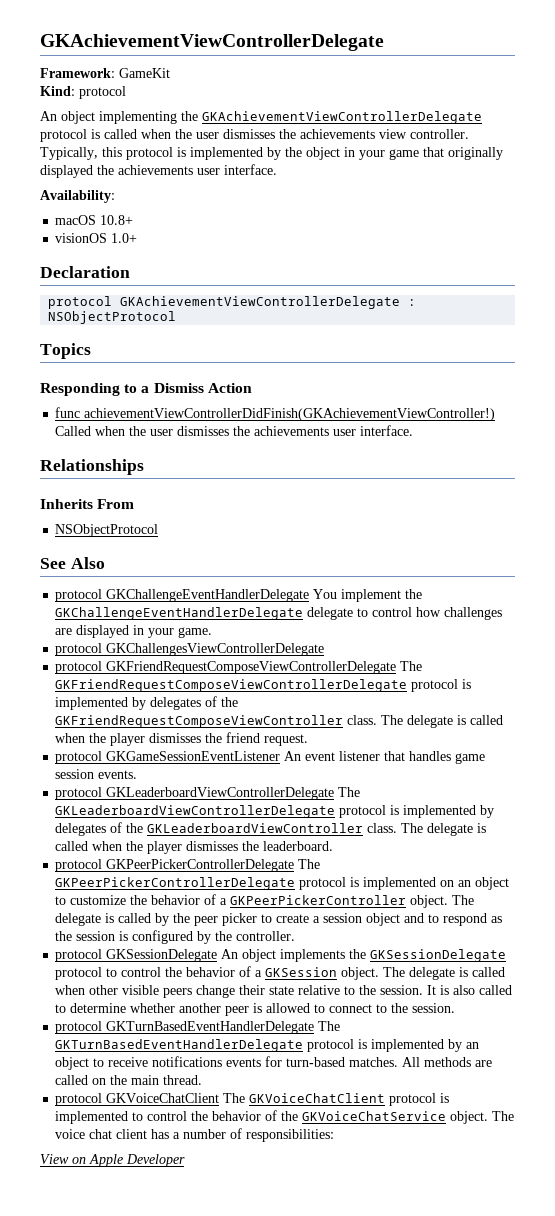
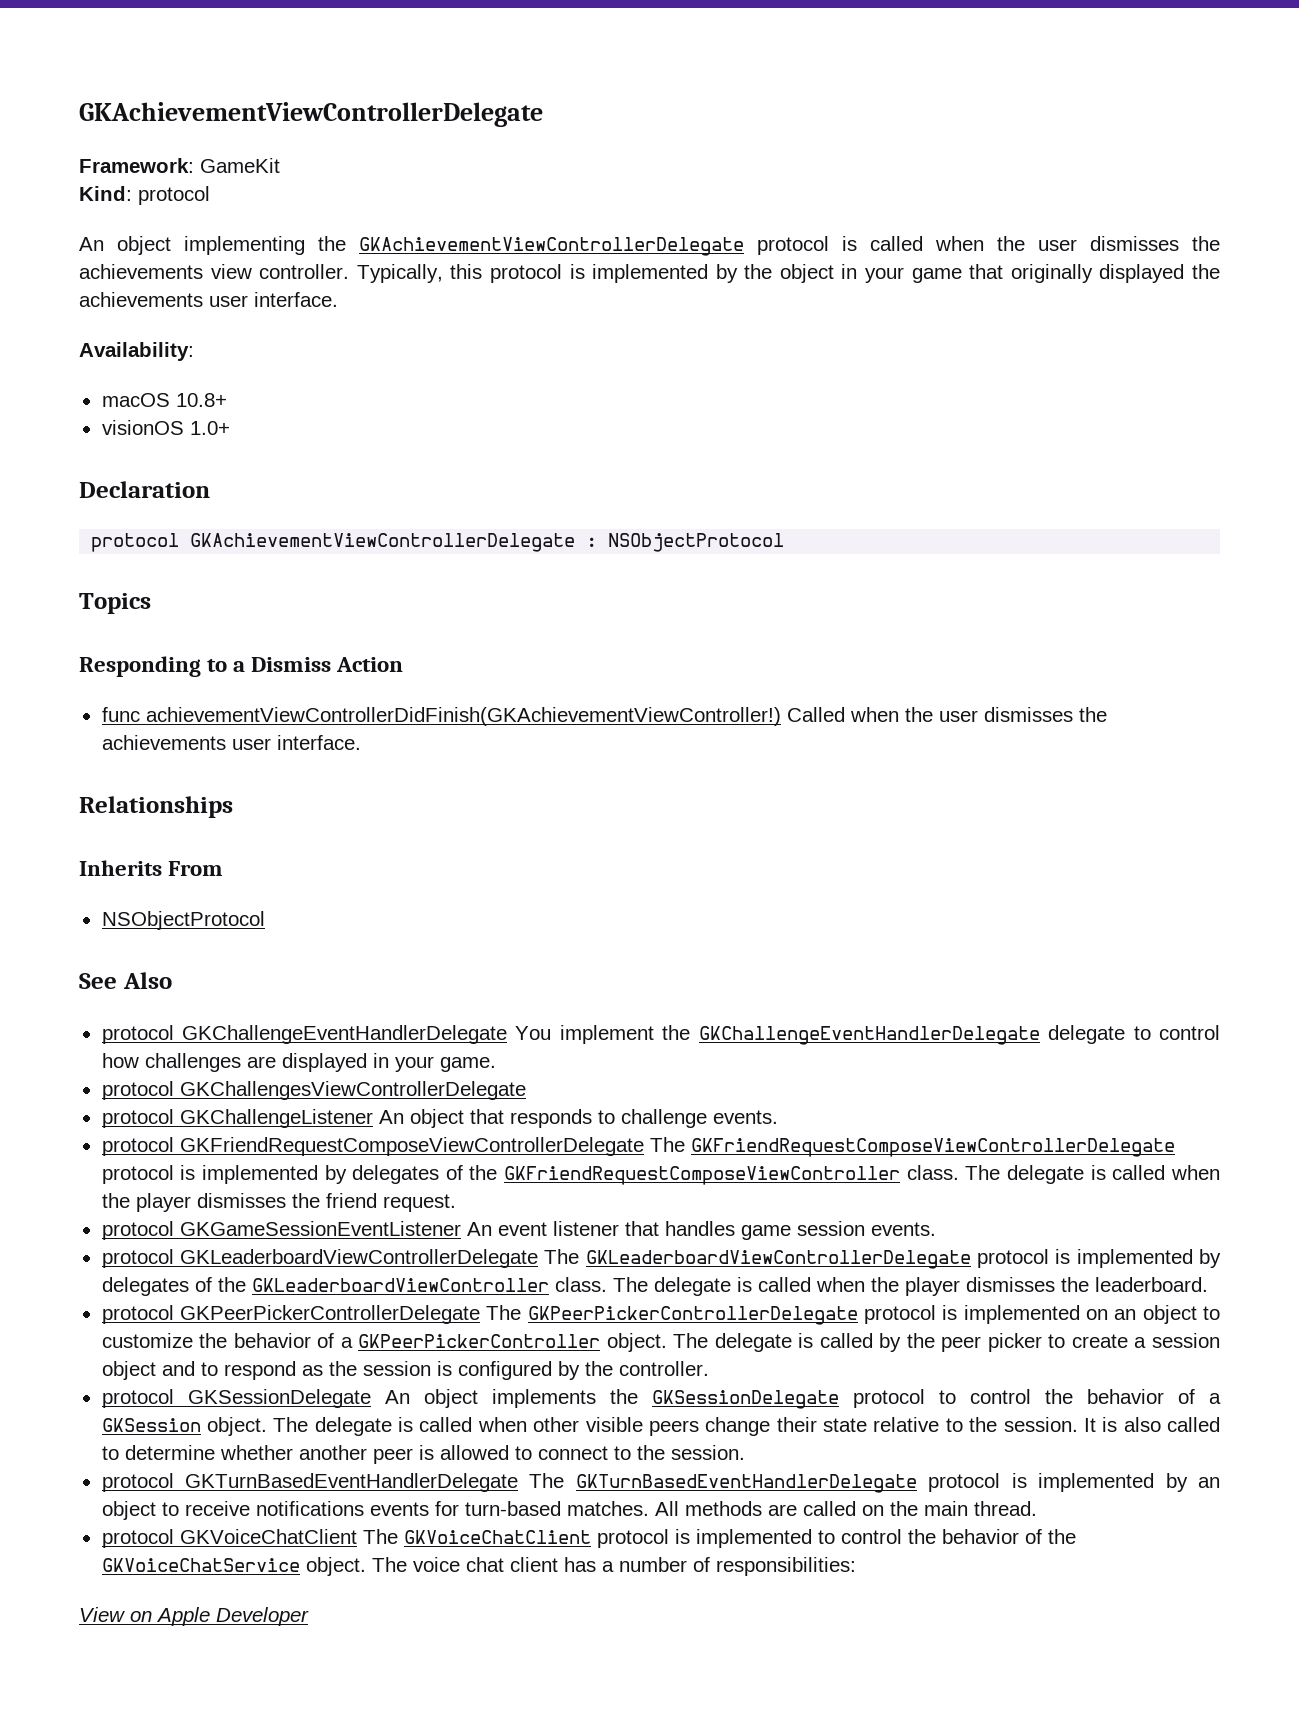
+ protocol GKChallengeListener An object that responds to challenge events.

